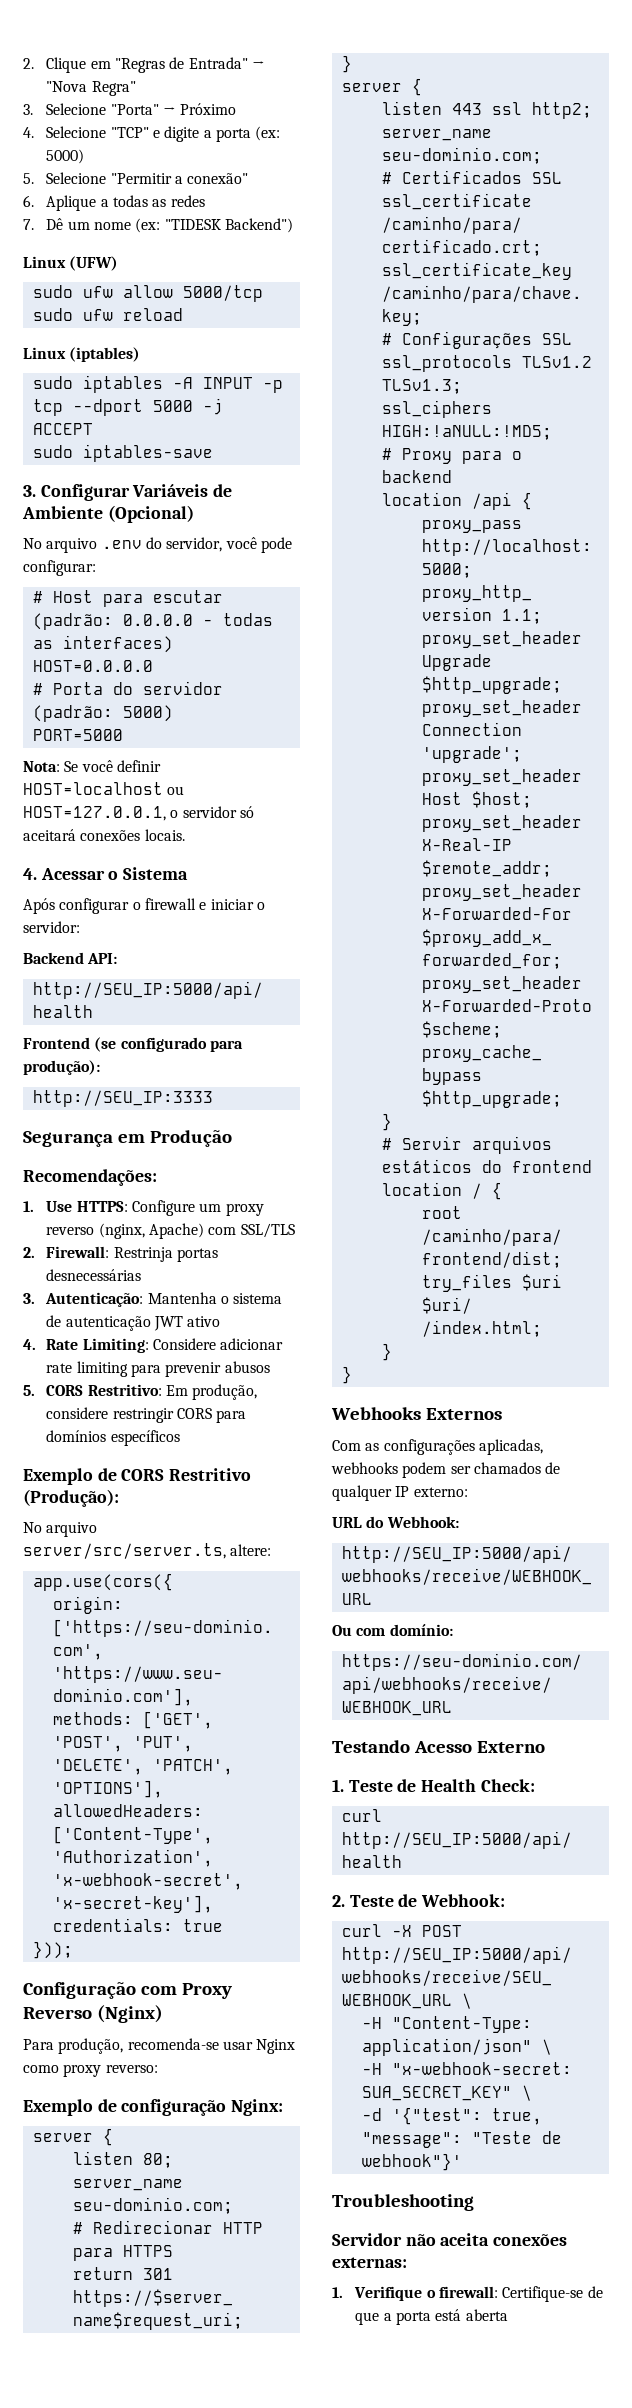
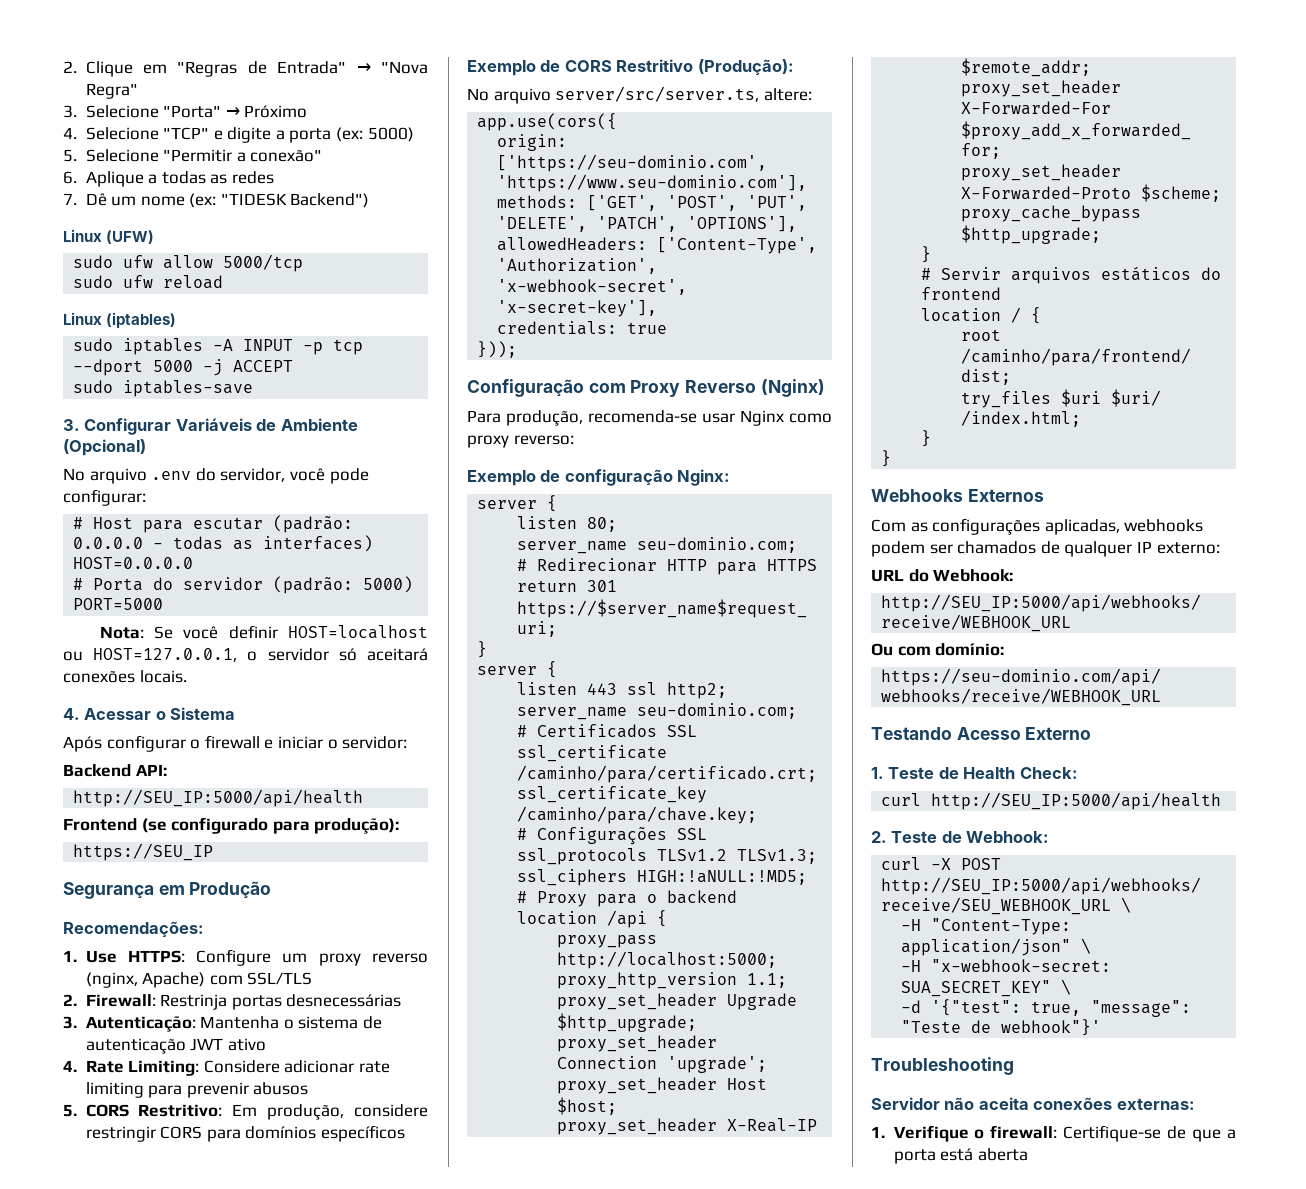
- http://SEU_IP:3333
+ https://SEU_IP

